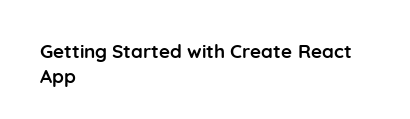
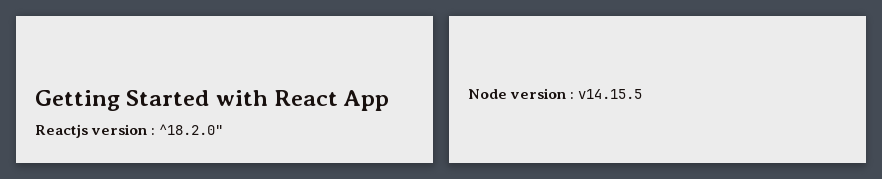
- Getting Started with Create React App
+ Getting Started with React App
+ Reactjs version : ^18.2.0"
+ Node version : v14.15.5

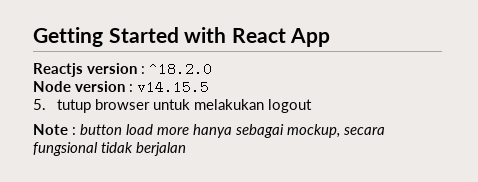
- Reactjs version : ^18.2.0"
+ Reactjs version : ^18.2.0
+ 5. tutup browser untuk melakukan logout
+ Note : button load more hanya sebagai mockup, secara fungsional tidak berjalan

